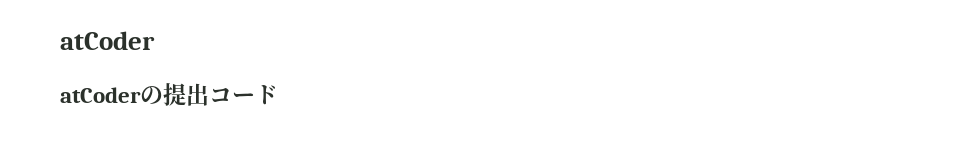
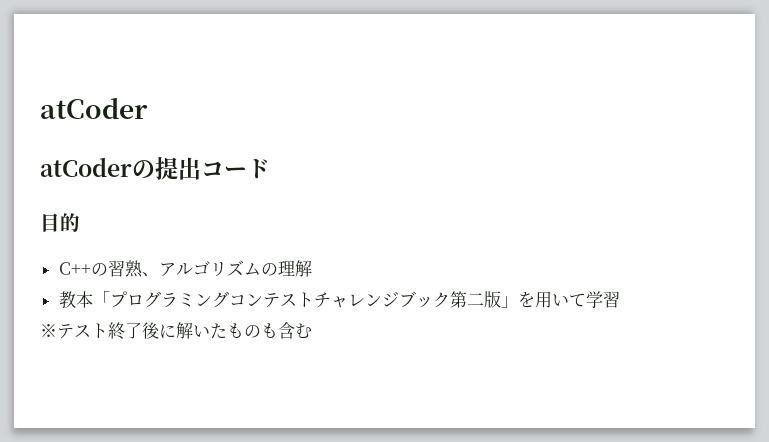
+ 目的
+ C++の習熟、アルゴリズムの理解
+ 教本「プログラミングコンテストチャレンジブック第二版」を用いて学習
+ ※テスト終了後に解いたものも含む

